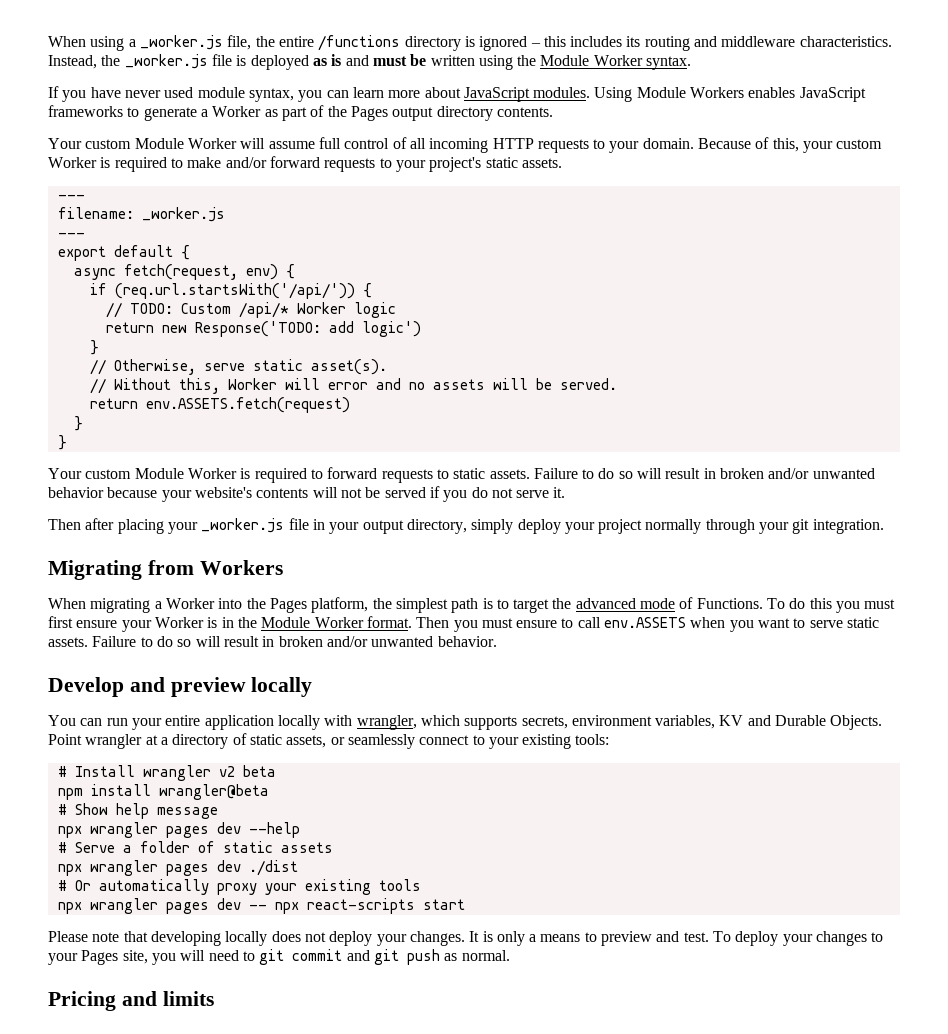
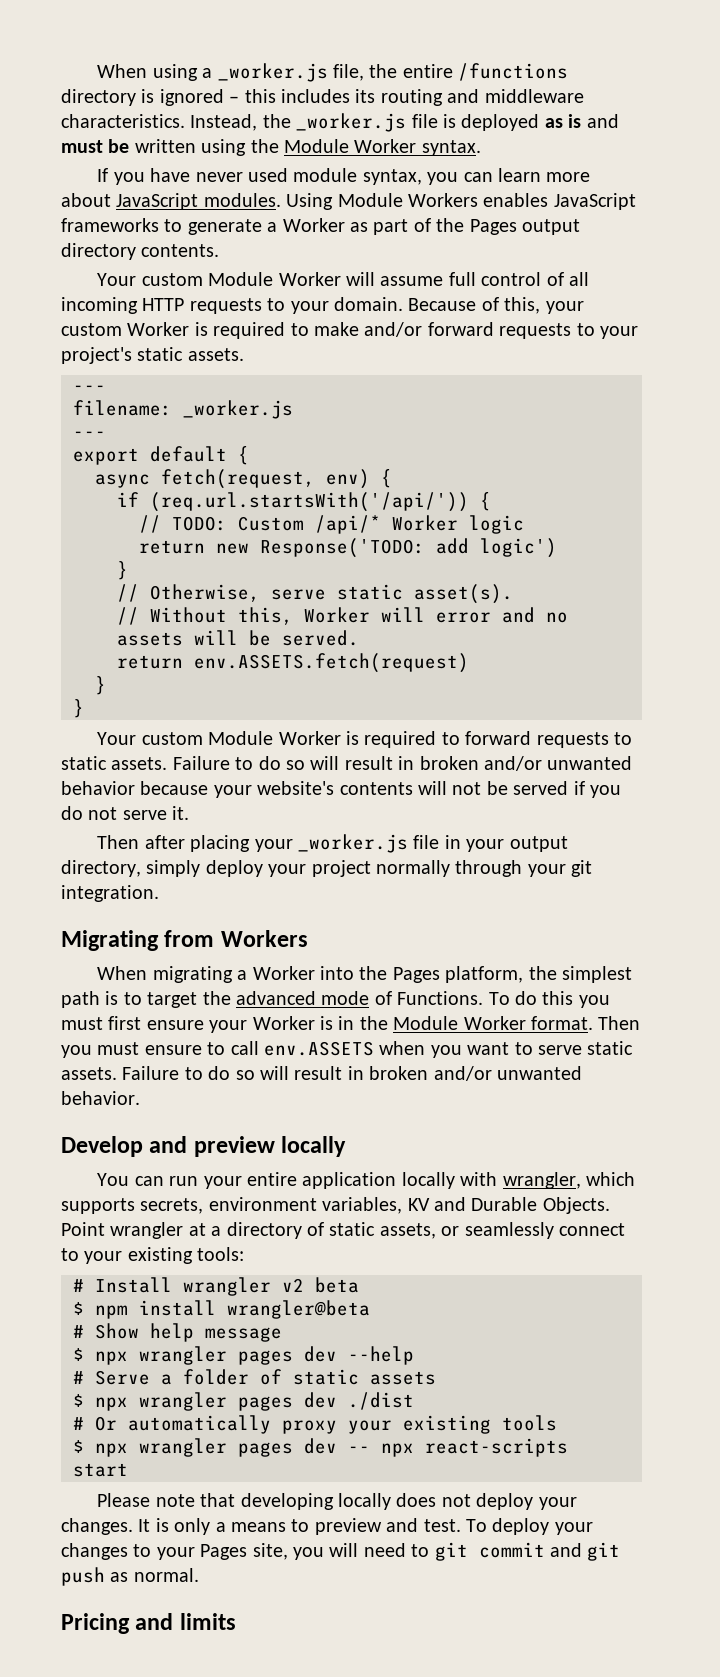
- npm install wrangler@beta
+ $ npm install wrangler@beta
- npx wrangler pages dev --help
+ $ npx wrangler pages dev --help
- npx wrangler pages dev ./dist
+ $ npx wrangler pages dev ./dist
- npx wrangler pages dev -- npx react-scripts start
+ $ npx wrangler pages dev -- npx react-scripts start

